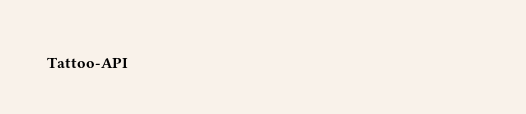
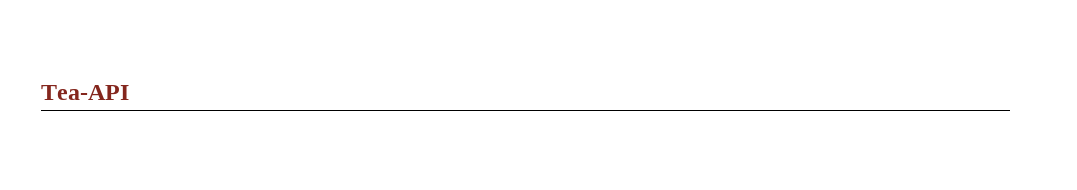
- Tattoo-API
+ Tea-API

